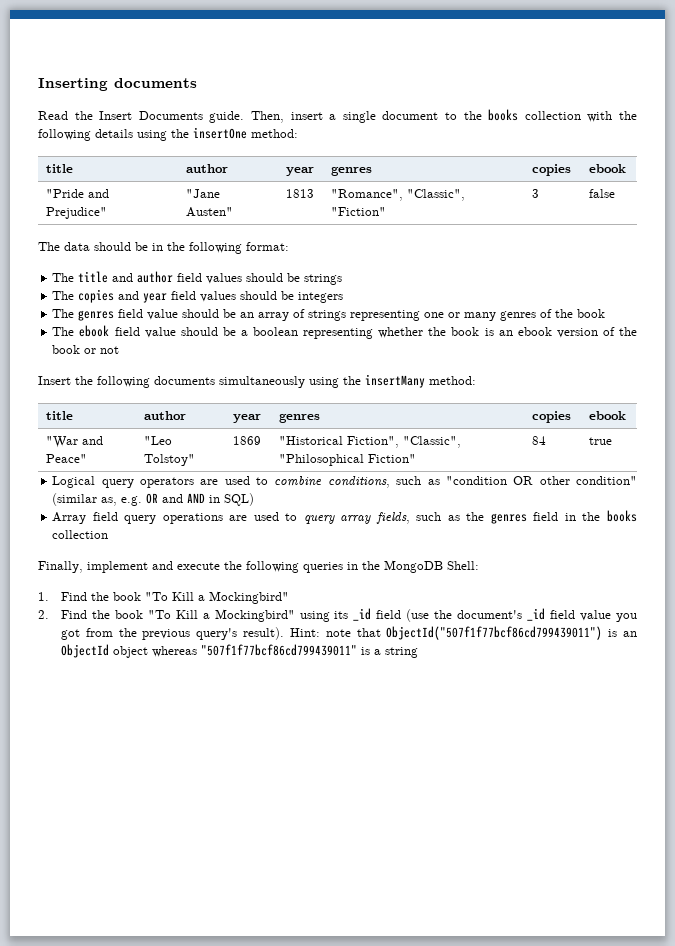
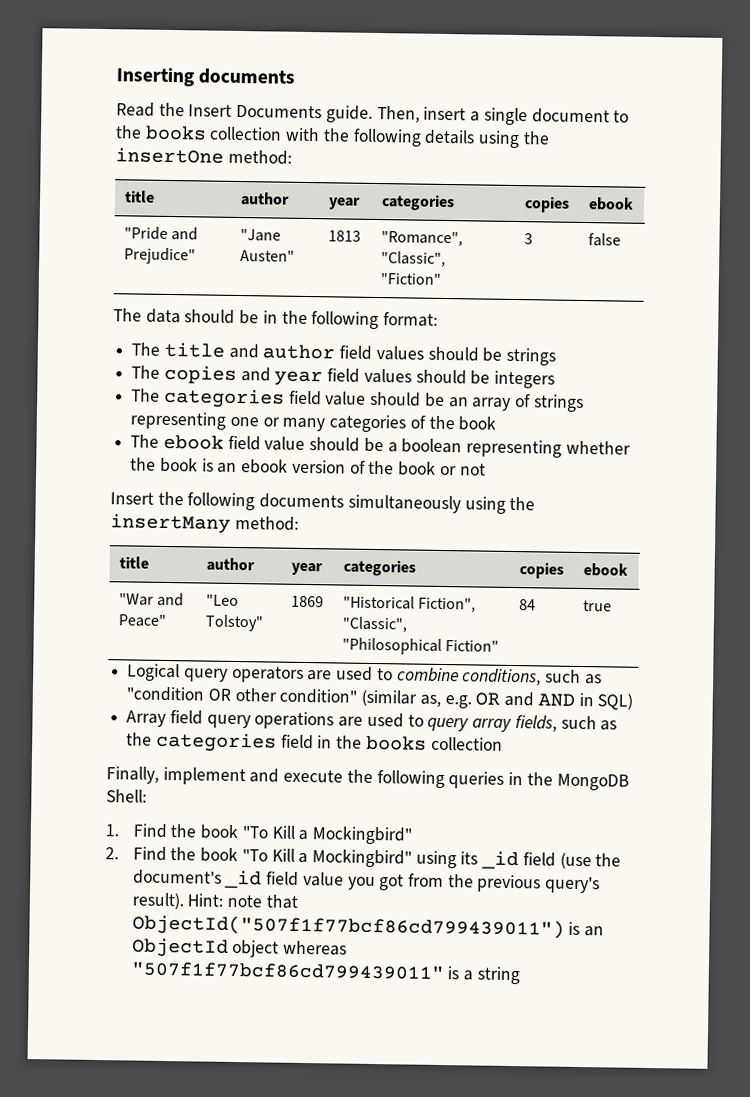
  Then, insert a single document to the books collection with the following details using the insertOne method:
- title | author | year | genres | copies | ebook
+ title | author | year | categories | copies | ebook
- The genres field value should be an array of strings representing one or many genres of the book
+ The categories field value should be an array of strings representing one or many categories of the book
  Insert the following documents simultaneously using the insertMany method:
- title | author | year | genres | copies | ebook
+ title | author | year | categories | copies | ebook
- Array field query operations are used to query array fields, such as the genres field in the books collection
+ Array field query operations are used to query array fields, such as the categories field in the books collection

